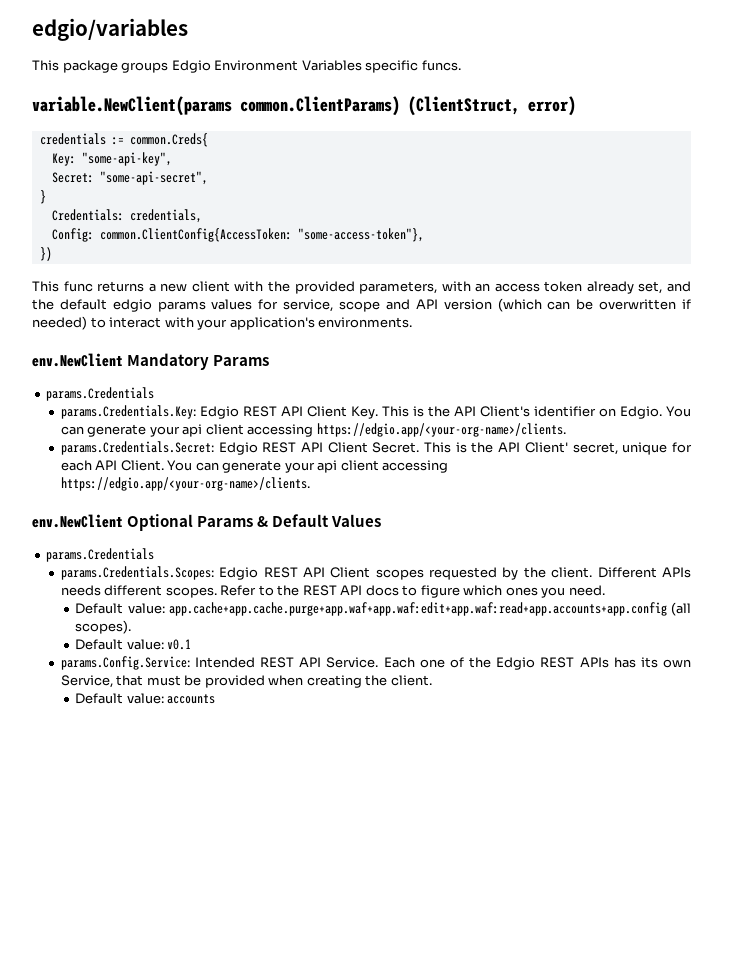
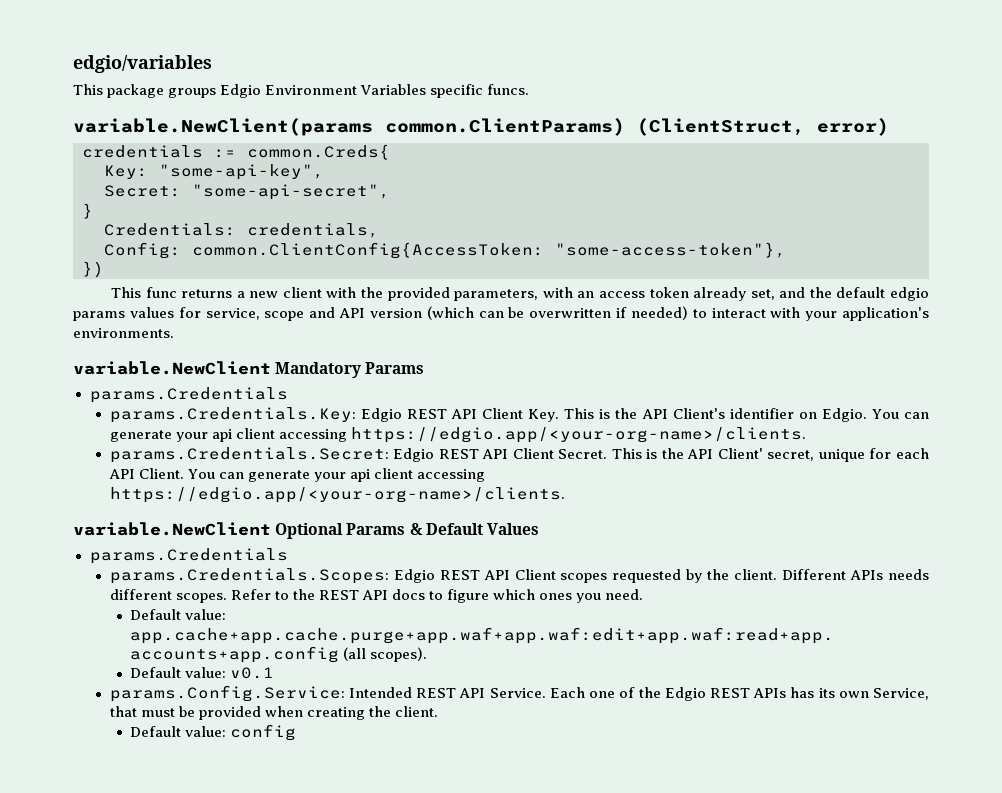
- env.NewClient Mandatory Params
+ variable.NewClient Mandatory Params
- env.NewClient Optional Params & Default Values
+ variable.NewClient Optional Params & Default Values
- Default value: accounts
+ Default value: config

